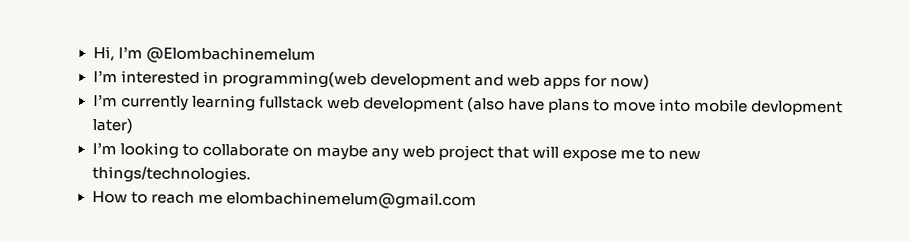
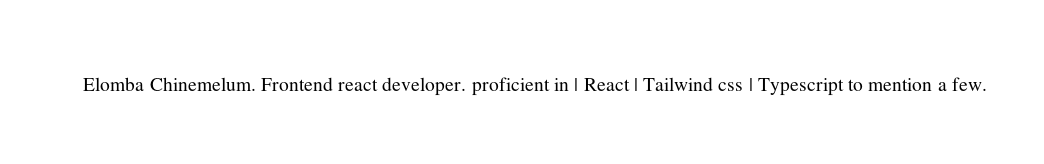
- Hi, I’m @Elombachinemelum
- I’m interested in programming(web development and web apps for now)
- I’m currently learning fullstack web development (also have plans to move into mobile devlopment later)
- I’m looking to collaborate on maybe any web project that will expose me to new things/technologies.
- How to reach me elombachinemelum@gmail.com
+ Elomba Chinemelum. Frontend react developer. proficient in | React | Tailwind css | Typescript to mention a few.

